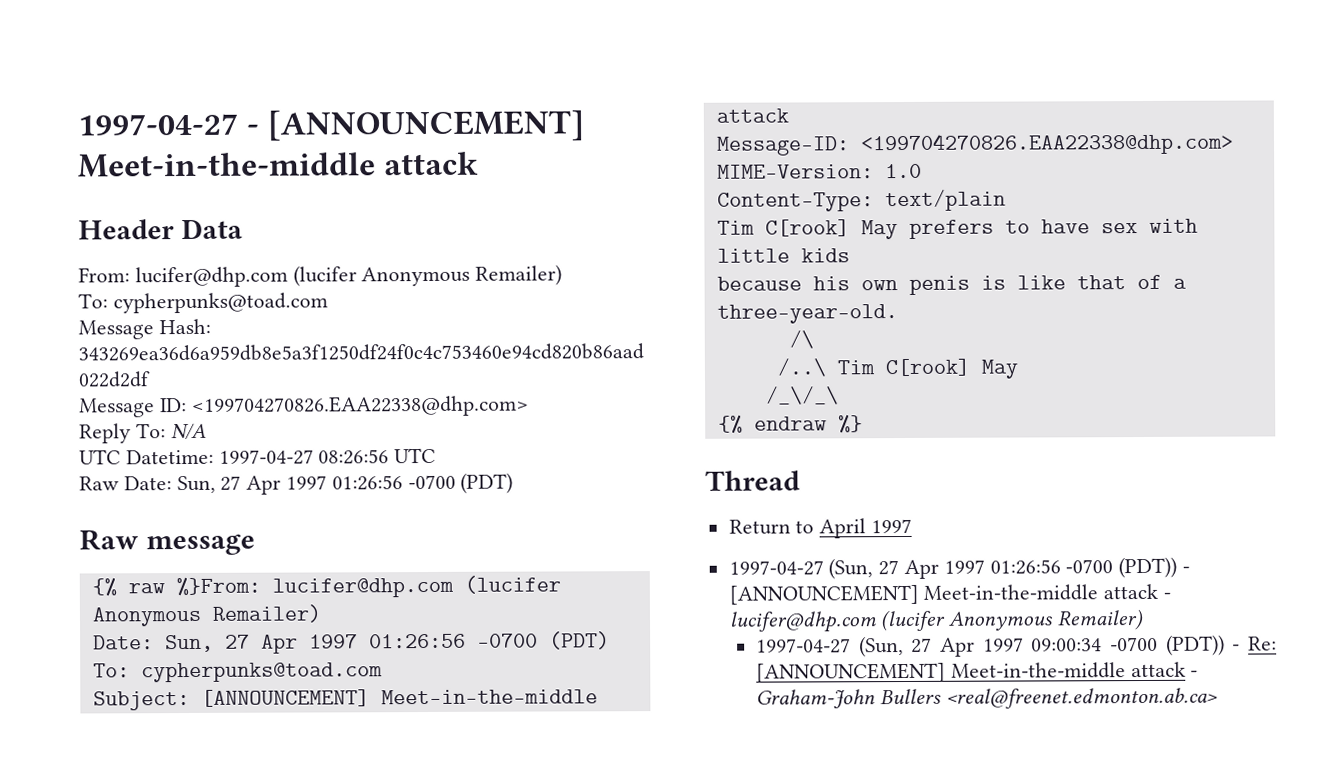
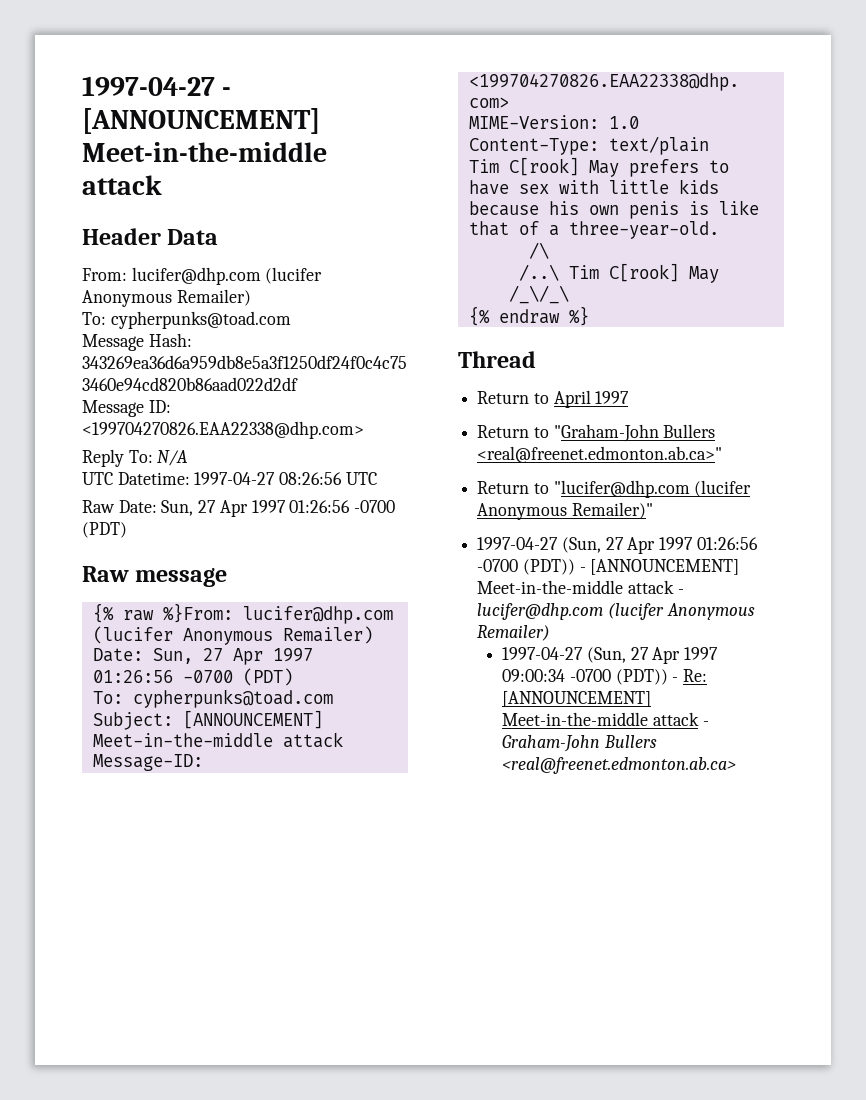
+ Return to "Graham-John Bullers <real@freenet.edmonton.ab.ca>"
+ Return to "lucifer@dhp.com (lucifer Anonymous Remailer)"

